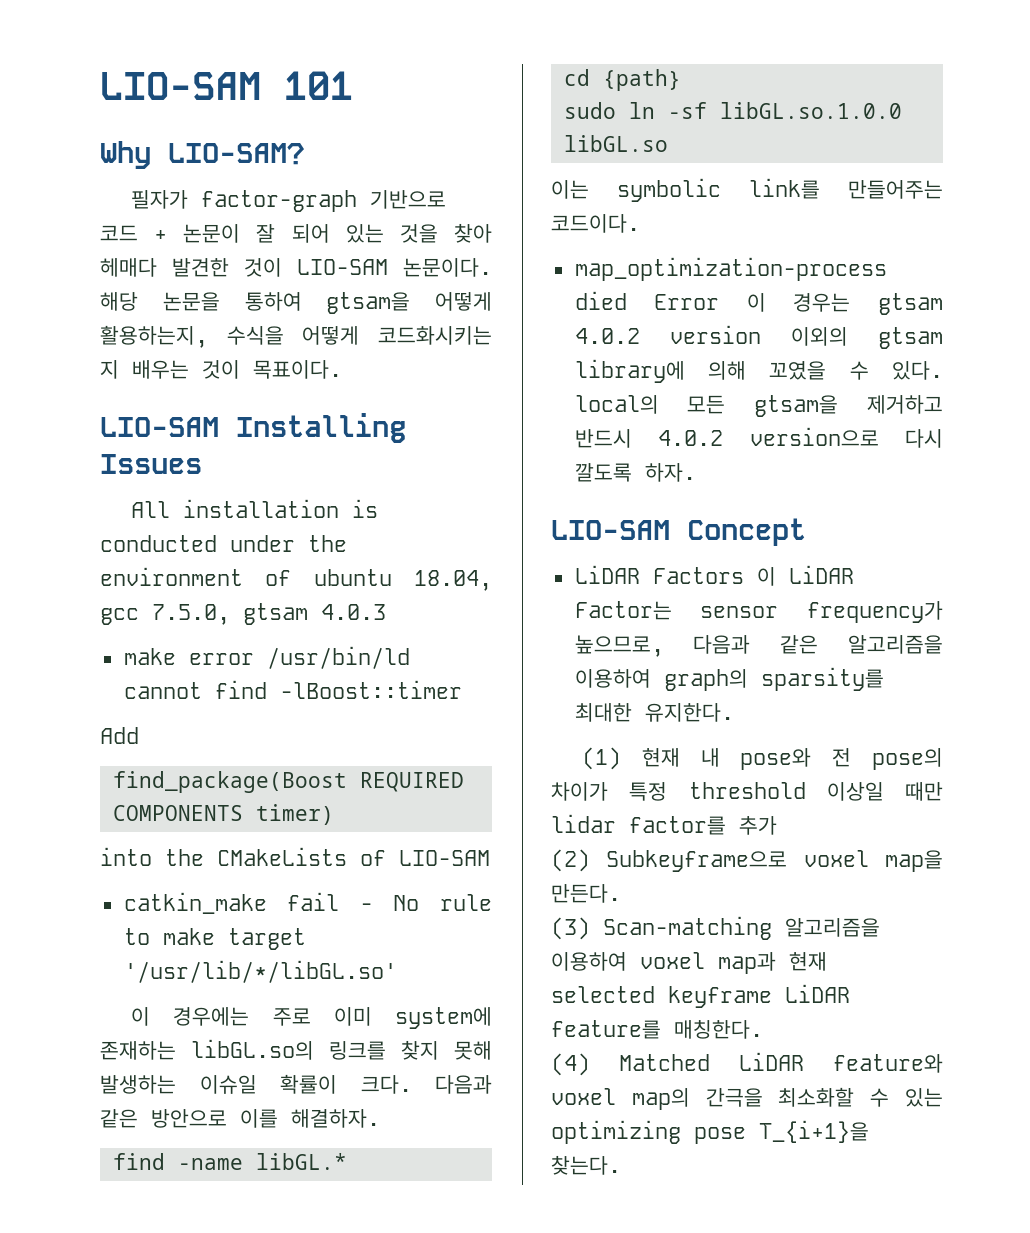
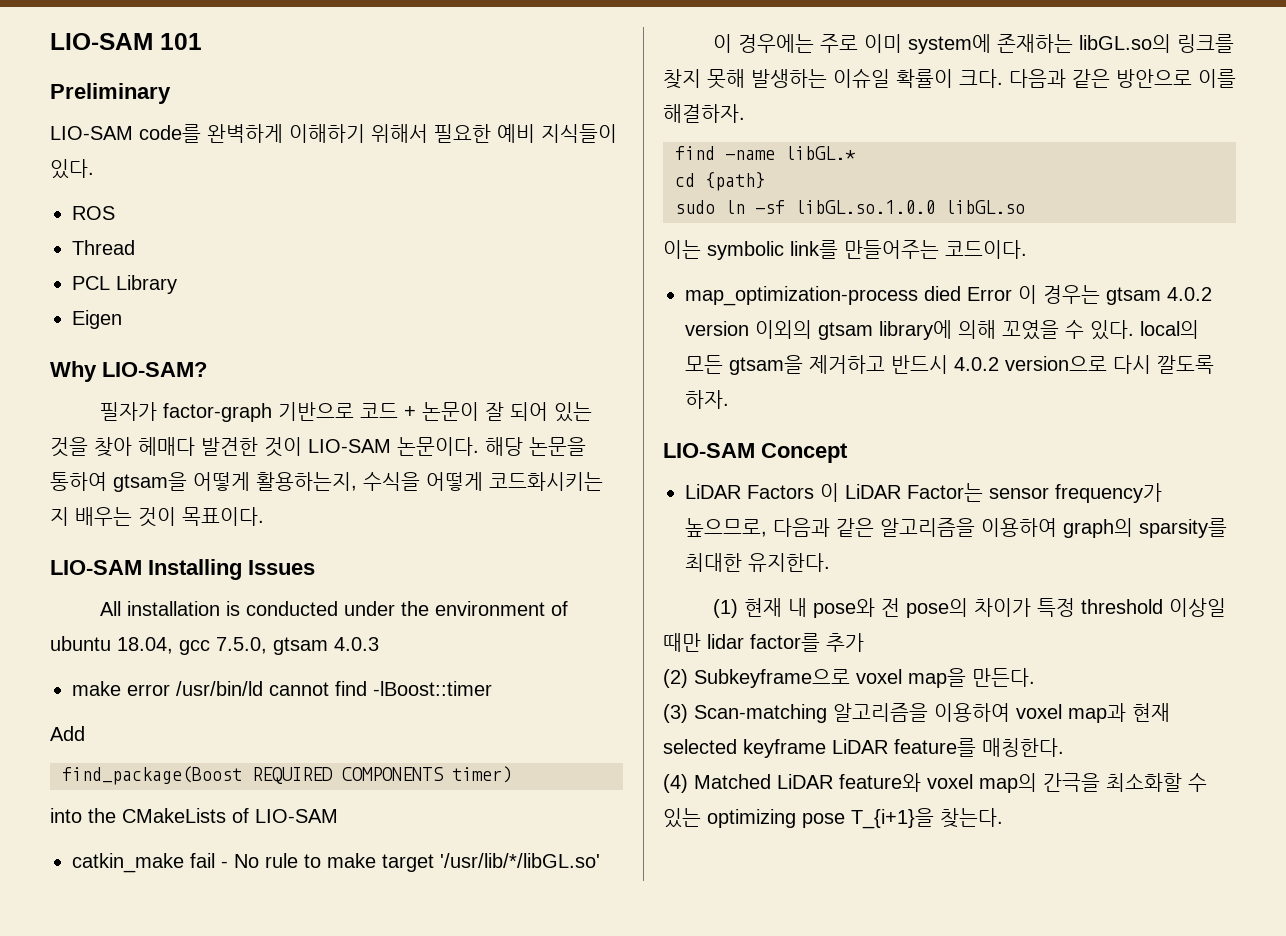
+ Preliminary
+ LIO-SAM code를 완벽하게 이해하기 위해서 필요한 예비 지식들이 있다.
+ ROS
+ Thread
+ PCL Library
+ Eigen

